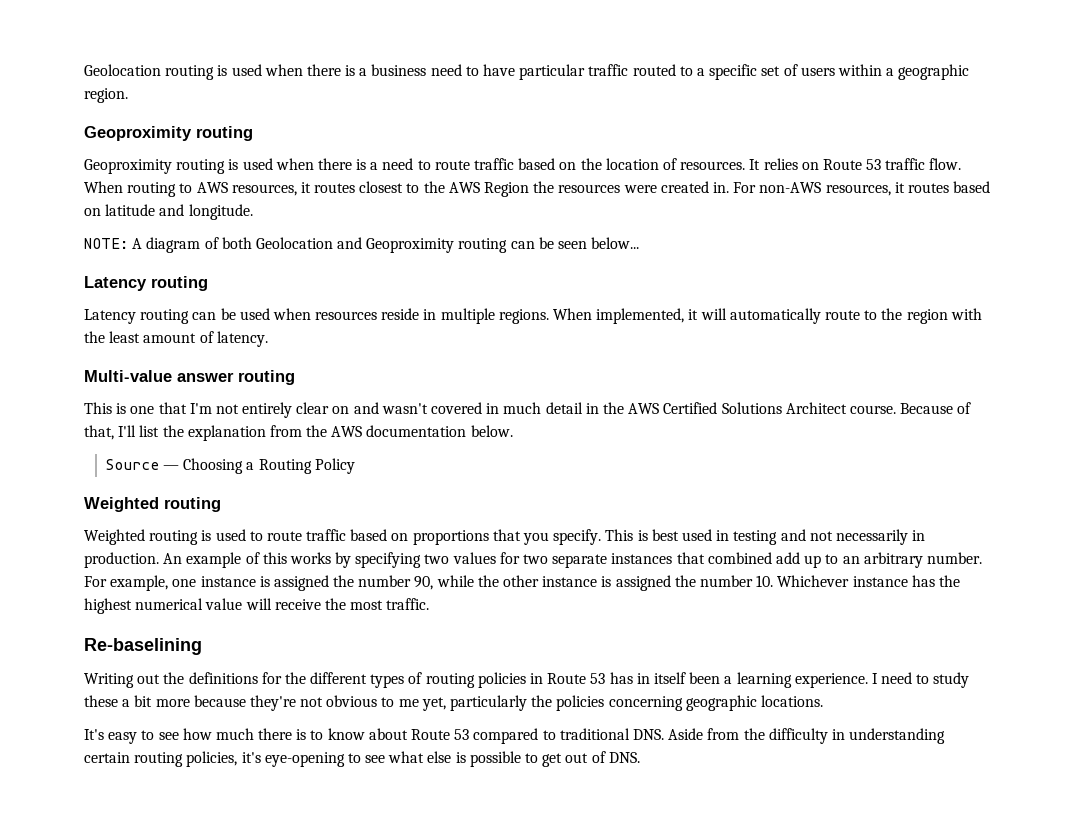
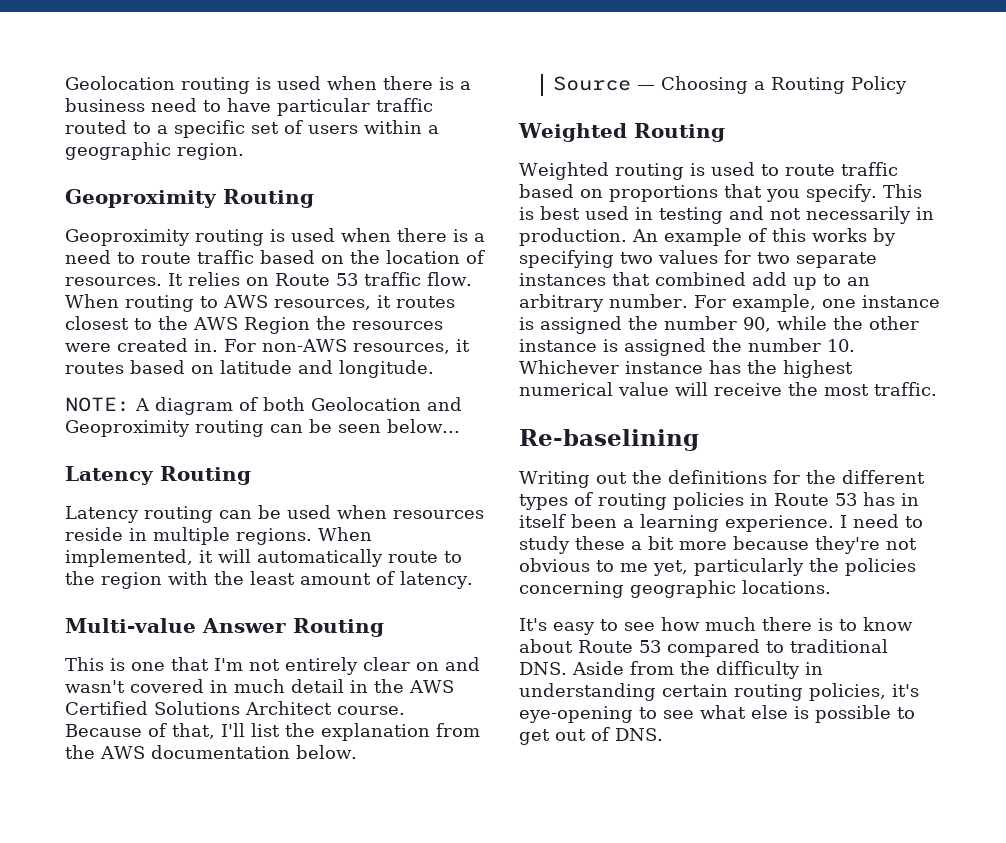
  Geolocation routing is used when there is a business need to have particular traffic routed to a specific set of users within a geographic region.
- Geoproximity routing
+ Geoproximity Routing
  NOTE: A diagram of both Geolocation and Geoproximity routing can be seen below...
- Latency routing
+ Latency Routing
- Multi-value answer routing
+ Multi-value Answer Routing
  Source — Choosing a Routing Policy
- Weighted routing
+ Weighted Routing

